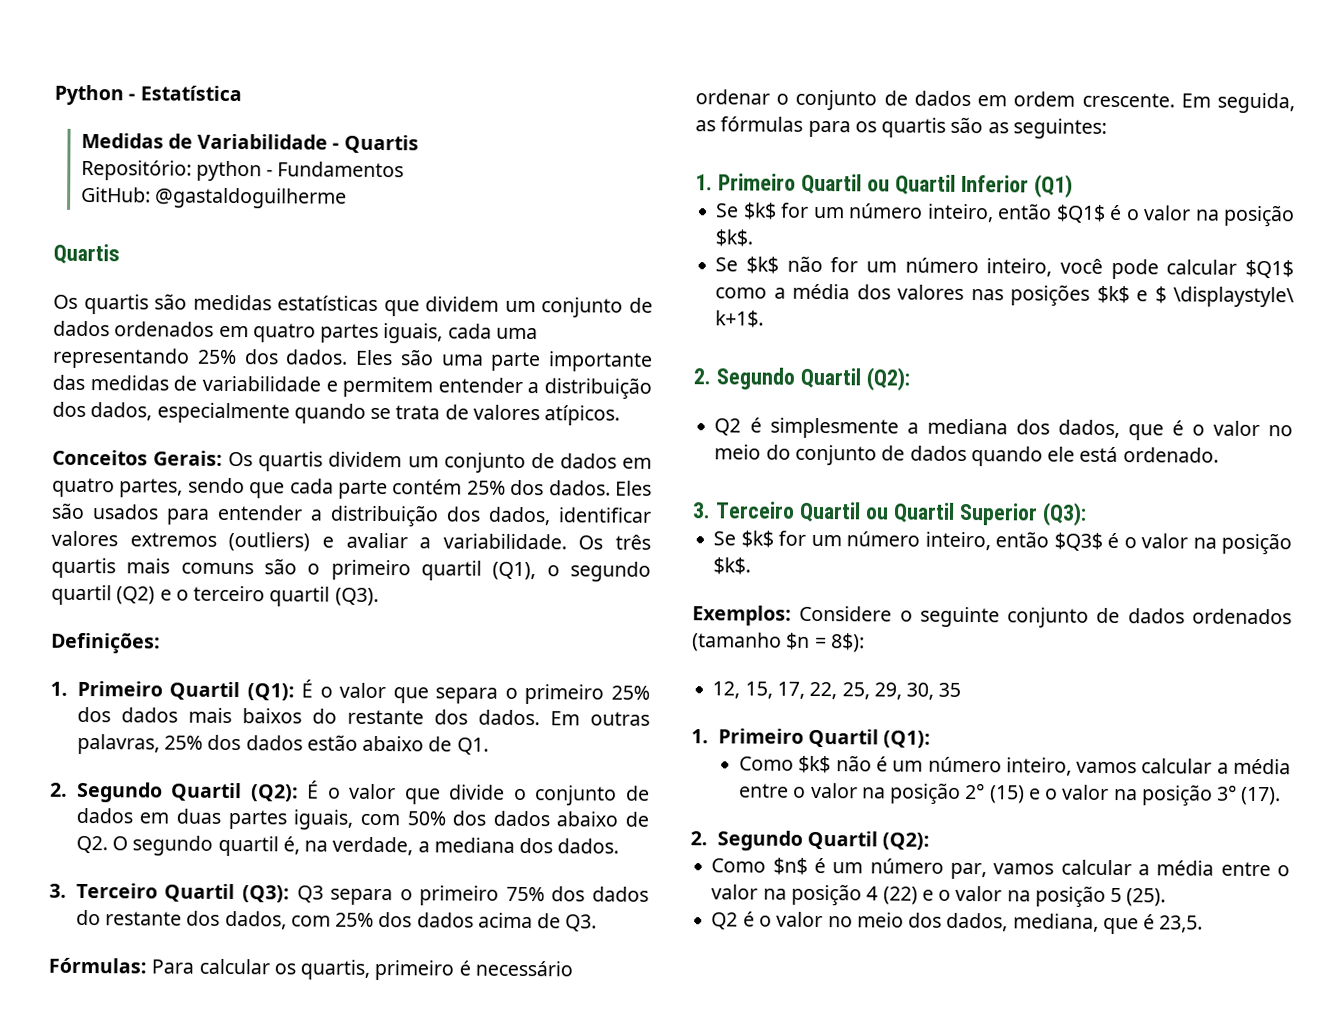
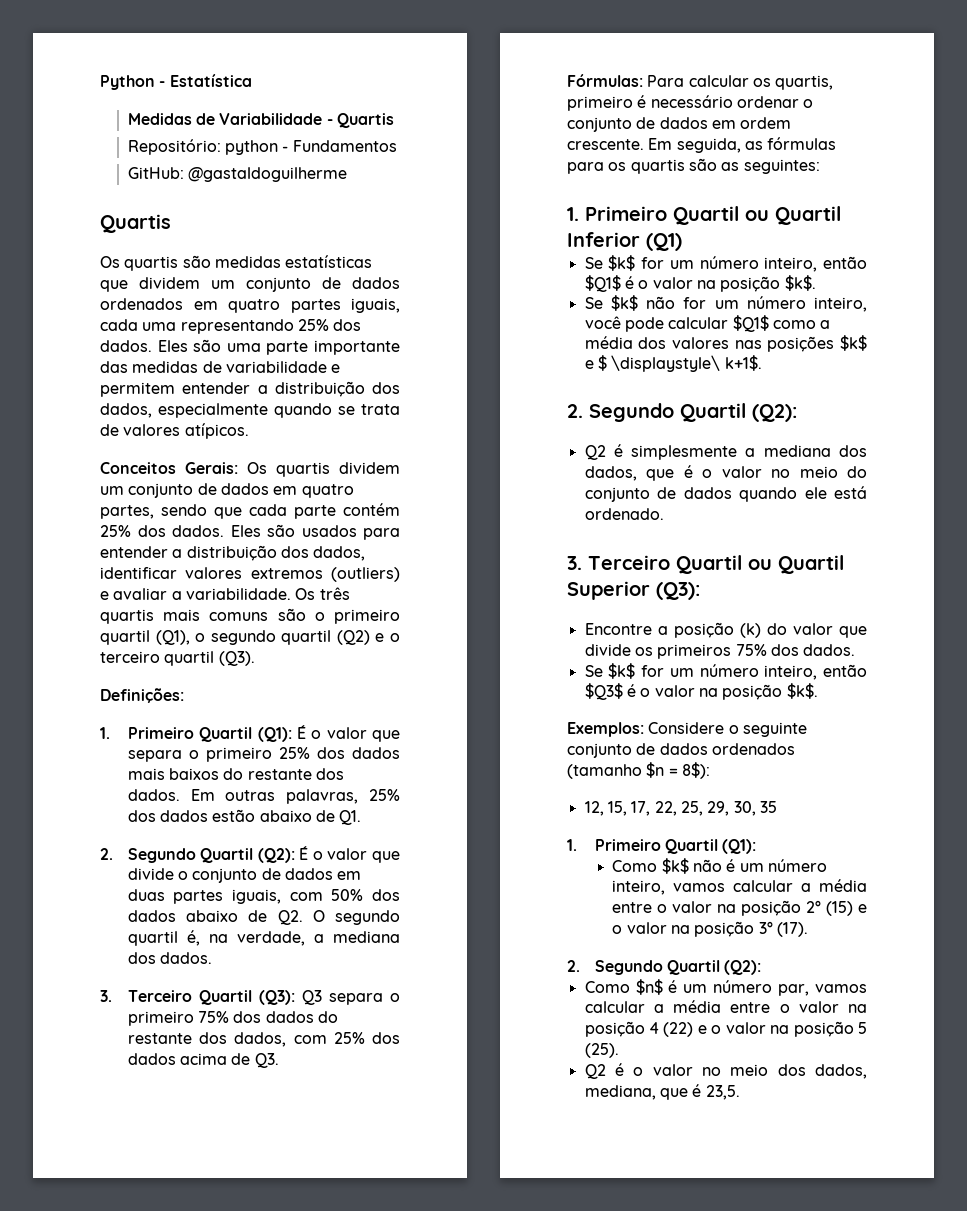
+ Encontre a posição (k) do valor que divide os primeiros 75% dos dados.

